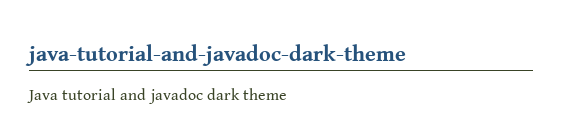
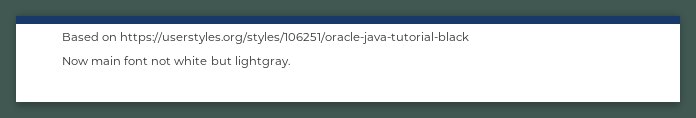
- java-tutorial-and-javadoc-dark-theme
- Java tutorial and javadoc dark theme
+ Based on https://userstyles.org/styles/106251/oracle-java-tutorial-black
+ Now main font not white but lightgray.

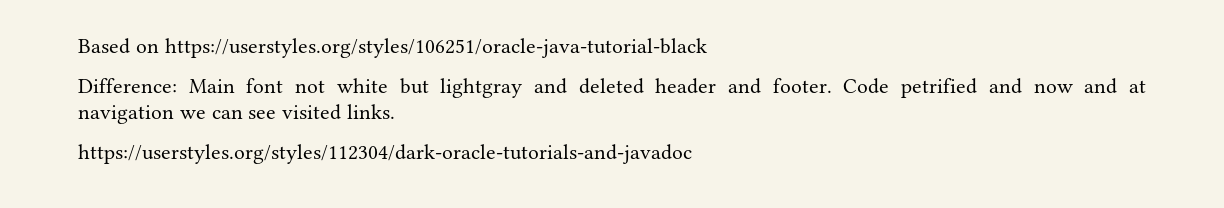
- Now main font not white but lightgray.
+ Difference: Main font not white but lightgray and deleted header and footer. Code petrified and now and at navigation we can see visited links.
+ https://userstyles.org/styles/112304/dark-oracle-tutorials-and-javadoc

